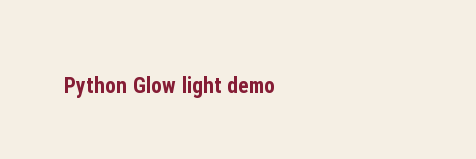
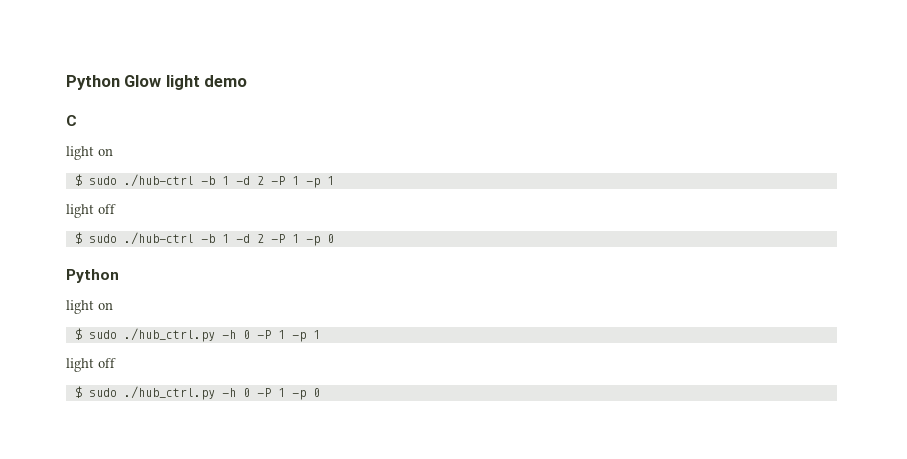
+ C
+ light on
+ $ sudo ./hub-ctrl -b 1 -d 2 -P 1 -p 1
+ light off
+ $ sudo ./hub-ctrl -b 1 -d 2 -P 1 -p 0
+ Python
+ light on
+ $ sudo ./hub_ctrl.py -h 0 -P 1 -p 1
+ light off
+ $ sudo ./hub_ctrl.py -h 0 -P 1 -p 0

